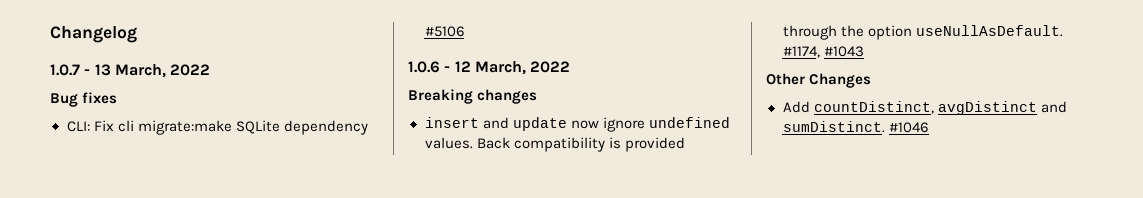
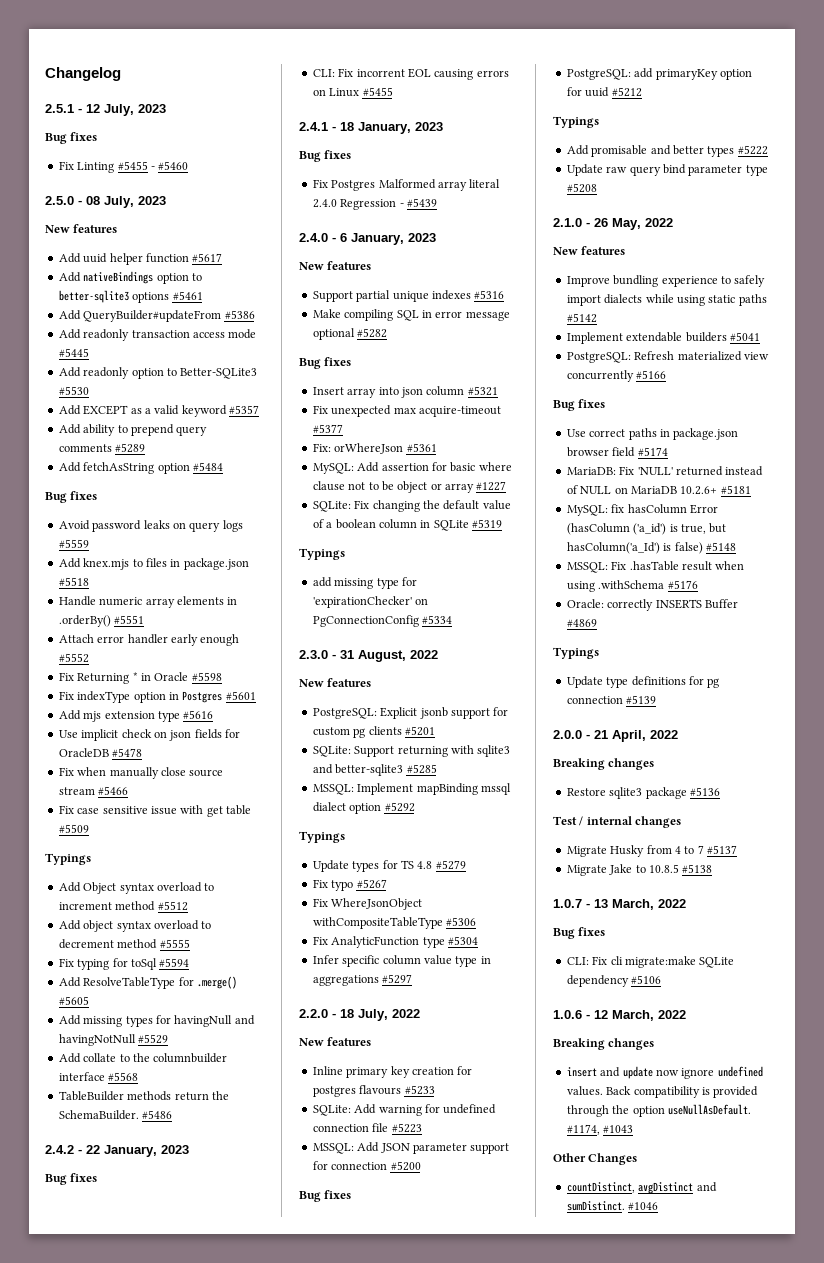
+ 2.5.1 - 12 July, 2023
+ Bug fixes
+ Fix Linting #5455 - #5460
+ 2.5.0 - 08 July, 2023
+ New features
+ Add uuid helper function #5617
+ Add nativeBindings option to better-sqlite3 options #5461
+ Add QueryBuilder#updateFrom #5386
+ Add readonly transaction access mode #5445
+ Add readonly option to Better-SQLite3 #5530
+ Add EXCEPT as a valid keyword #5357
+ Add ability to prepend query comments #5289
+ Add fetchAsString option #5484
+ Bug fixes
+ Avoid password leaks on query logs #5559
+ Add knex.mjs to files in package.json #5518
+ Handle numeric array elements in .orderBy() #5551
+ Attach error handler early enough #5552
+ Fix Returning * in Oracle #5598
+ Fix indexType option in Postgres #5601
+ Add mjs extension type #5616
+ Use implicit check on json fields for OracleDB #5478
+ Fix when manually close source stream #5466
+ Fix case sensitive issue with get table #5509
+ Typings
+ Add Object syntax overload to increment method #5512
+ Add object syntax overload to decrement method #5555
+ Fix typing for toSql #5594
+ Add ResolveTableType for .merge() #5605
+ Add missing types for havingNull and havingNotNull #5529
+ Add collate to the columnbuilder interface #5568
+ TableBuilder methods return the SchemaBuilder. #5486
+ 2.4.2 - 22 January, 2023
+ Bug fixes
+ CLI: Fix incorrent EOL causing errors on Linux #5455
+ 2.4.1 - 18 January, 2023
+ Bug fixes
+ Fix Postgres Malformed array literal 2.4.0 Regression - #5439
+ 2.4.0 - 6 January, 2023
+ New features
+ Support partial unique indexes #5316
+ Make compiling SQL in error message optional #5282
+ Bug fixes
+ Insert array into json column #5321
+ Fix unexpected max acquire-timeout #5377
+ Fix: orWhereJson #5361
+ MySQL: Add assertion for basic where clause not to be object or array #1227
+ SQLite: Fix changing the default value of a boolean column in SQLite #5319
+ Typings
+ add missing type for 'expirationChecker' on PgConnectionConfig #5334
+ 2.3.0 - 31 August, 2022
+ New features
+ PostgreSQL: Explicit jsonb support for custom pg clients #5201
+ SQLite: Support returning with sqlite3 and better-sqlite3 #5285
+ MSSQL: Implement mapBinding mssql dialect option #5292
+ Typings
+ Update types for TS 4.8 #5279
+ Fix typo #5267
+ Fix WhereJsonObject withCompositeTableType #5306
+ Fix AnalyticFunction type #5304
+ Infer specific column value type in aggregations #5297
+ 2.2.0 - 18 July, 2022
+ New features
+ Inline primary key creation for postgres flavours #5233
+ SQLite: Add warning for undefined connection file #5223
+ MSSQL: Add JSON parameter support for connection #5200
+ Bug fixes
+ PostgreSQL: add primaryKey option for uuid #5212
+ Typings
+ Add promisable and better types #5222
+ Update raw query bind parameter type #5208
+ 2.1.0 - 26 May, 2022
+ New features
+ Improve bundling experience to safely import dialects while using static paths #5142
+ Implement extendable builders #5041
+ PostgreSQL: Refresh materialized view concurrently #5166
+ Bug fixes
+ Use correct paths in package.json browser field #5174
+ MariaDB: Fix 'NULL' returned instead of NULL on MariaDB 10.2.6+ #5181
+ MySQL: fix hasColumn Error (hasColumn ('a_id') is true, but hasColumn('a_Id') is false) #5148
+ MSSQL: Fix .hasTable result when using .withSchema #5176
+ Oracle: correctly INSERTS Buffer #4869
+ Typings
+ Update type definitions for pg connection #5139
+ 2.0.0 - 21 April, 2022
+ Breaking changes
+ Restore sqlite3 package #5136
+ Test / internal changes
+ Migrate Husky from 4 to 7 #5137
+ Migrate Jake to 10.8.5 #5138
- Add countDistinct, avgDistinct and sumDistinct.
+ countDistinct, avgDistinct and sumDistinct.

